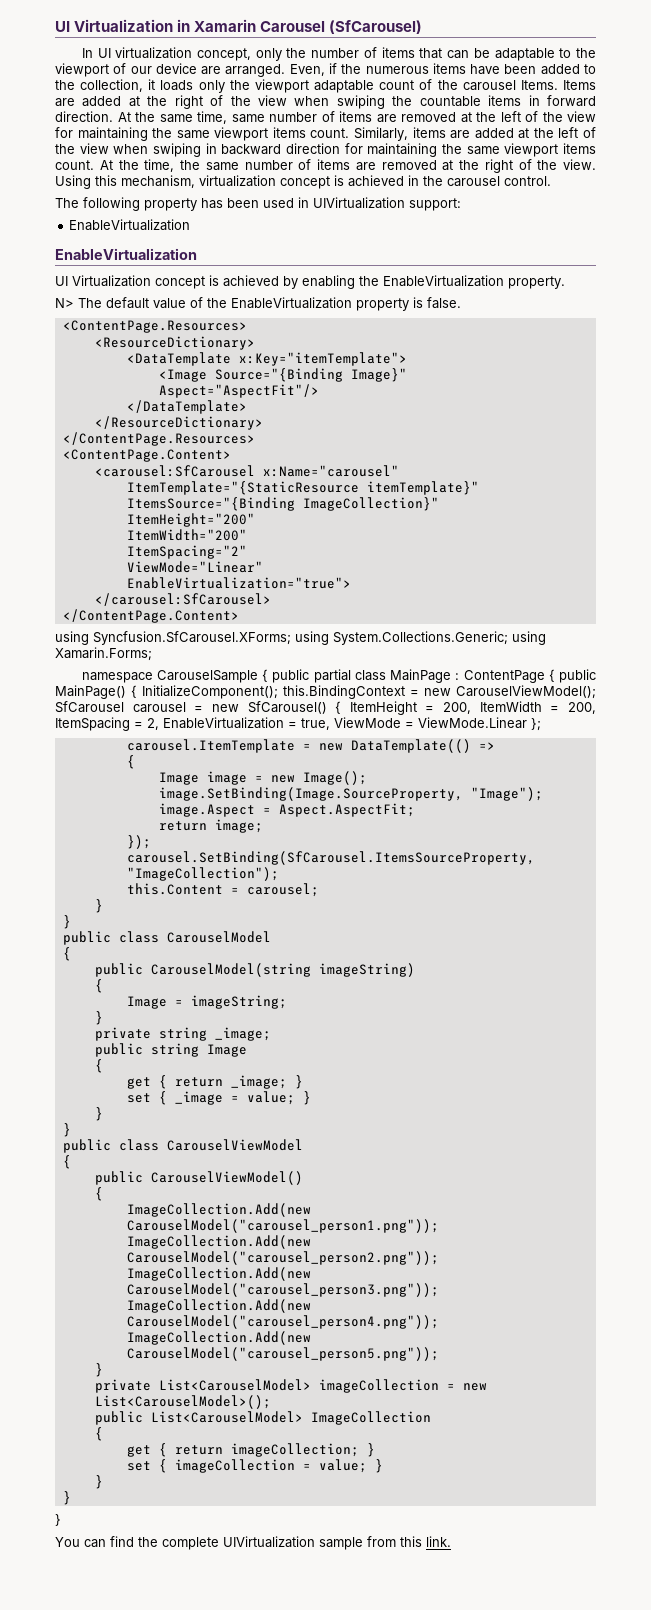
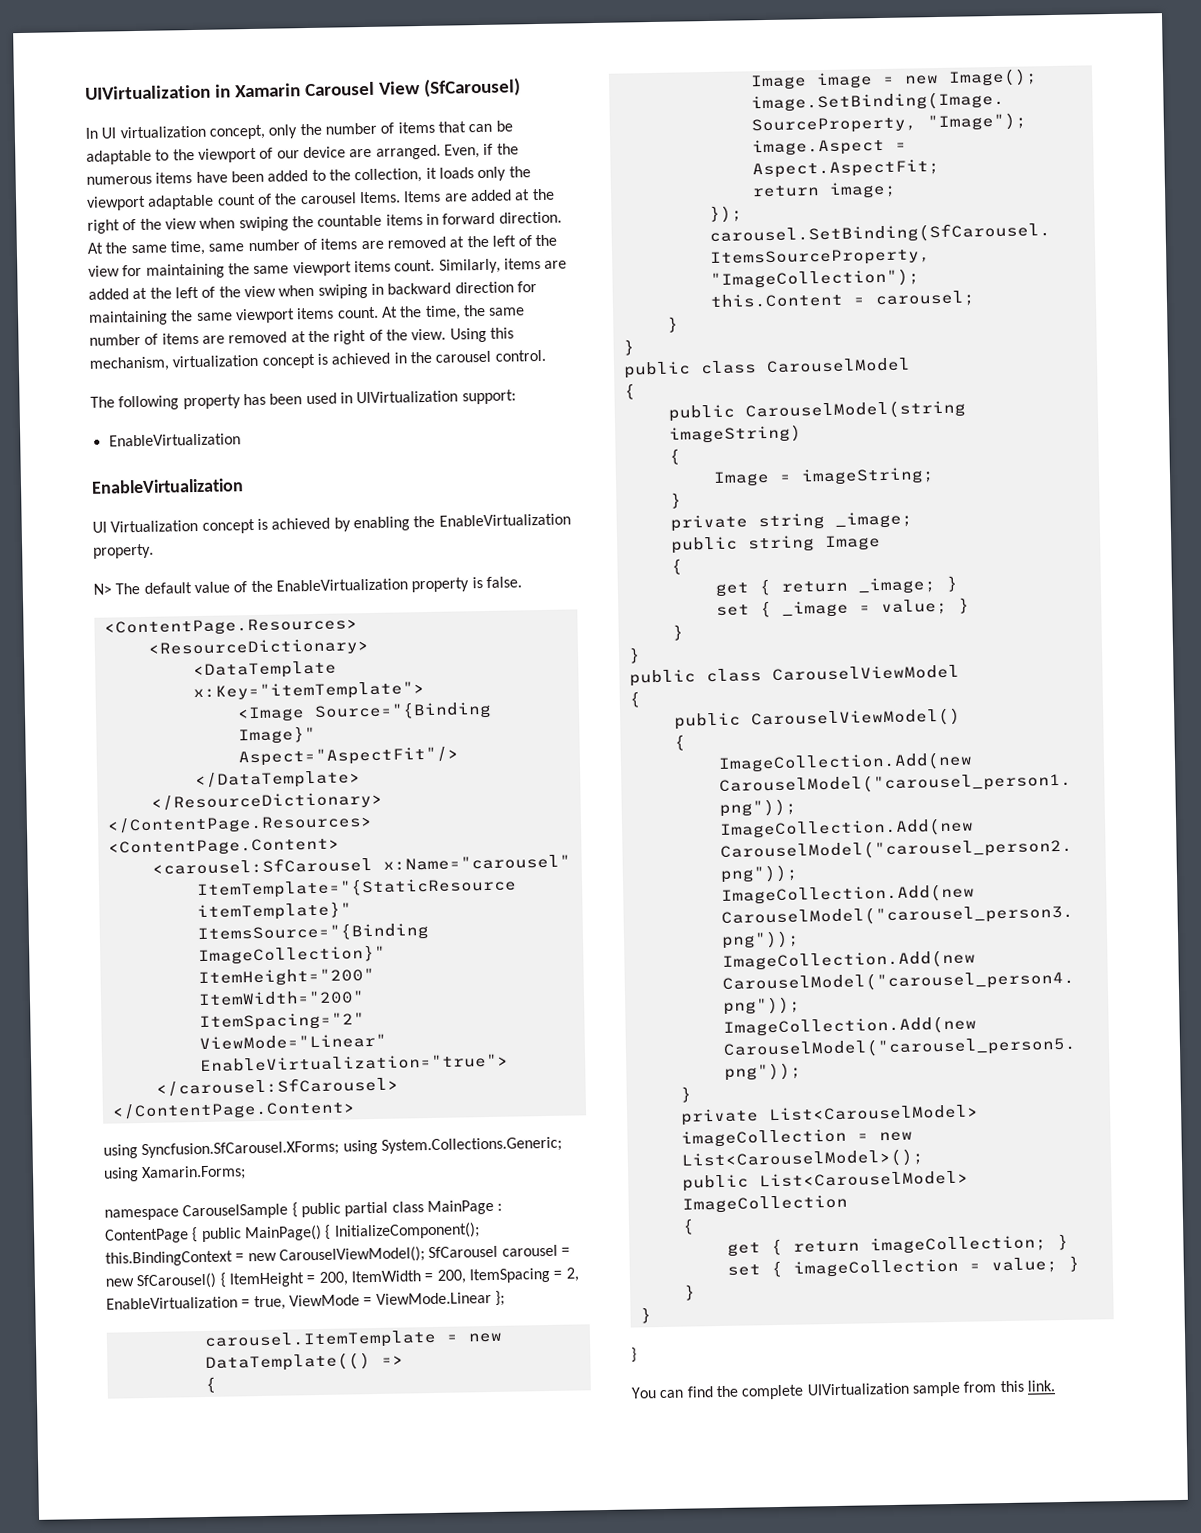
- UI Virtualization in Xamarin Carousel (SfCarousel)
+ UIVirtualization in Xamarin Carousel View (SfCarousel)

